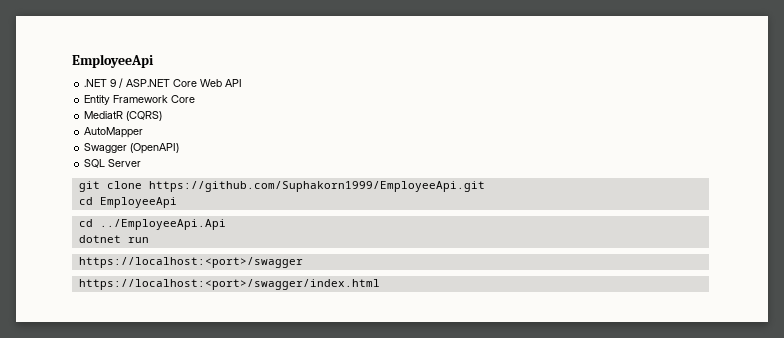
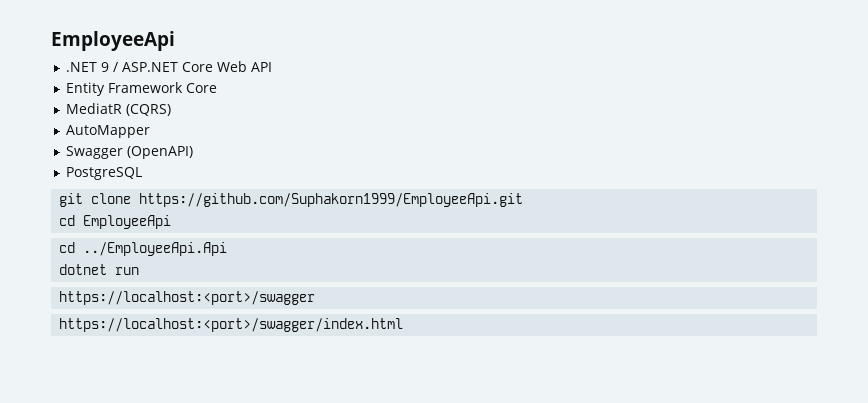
- SQL Server
+ PostgreSQL

